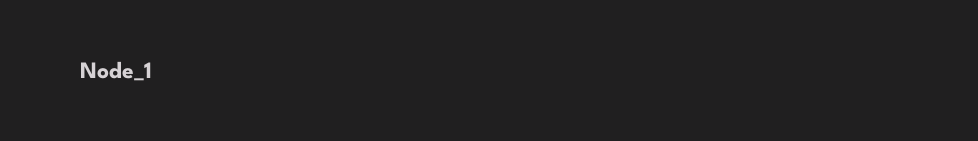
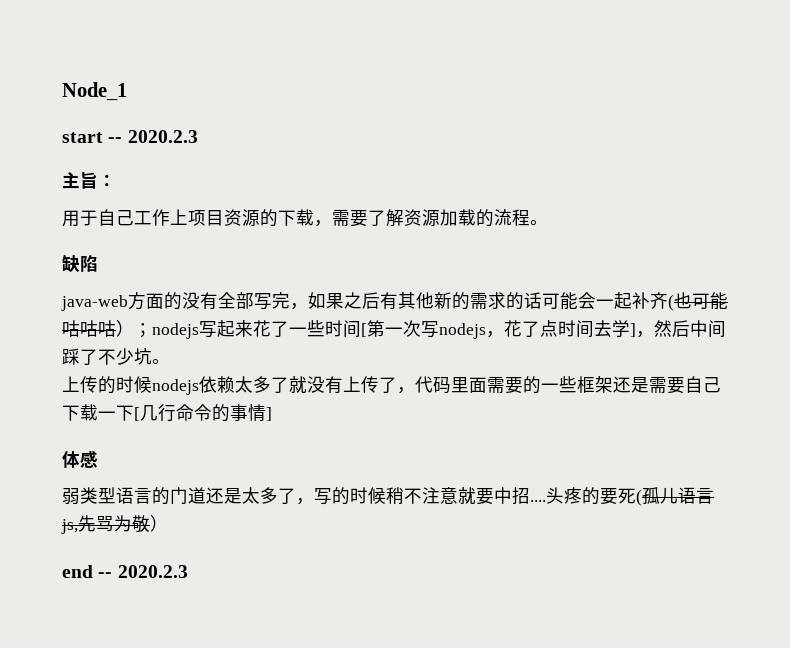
+ start -- 2020.2.3
+ 主旨：
+ 用于自己工作上项目资源的下载，需要了解资源加载的流程。
+ 缺陷
+ java-web方面的没有全部写完，如果之后有其他新的需求的话可能会一起补齐(也可能咕咕咕）；nodejs写起来花了一些时间[第一次写nodejs，花了点时间去学]，然后中间踩了不少坑。
+ 上传的时候nodejs依赖太多了就没有上传了，代码里面需要的一些框架还是需要自己下载一下[几行命令的事情]
+ 体感
+ 弱类型语言的门道还是太多了，写的时候稍不注意就要中招....头疼的要死(孤儿语言js,先骂为敬）
+ end -- 2020.2.3

